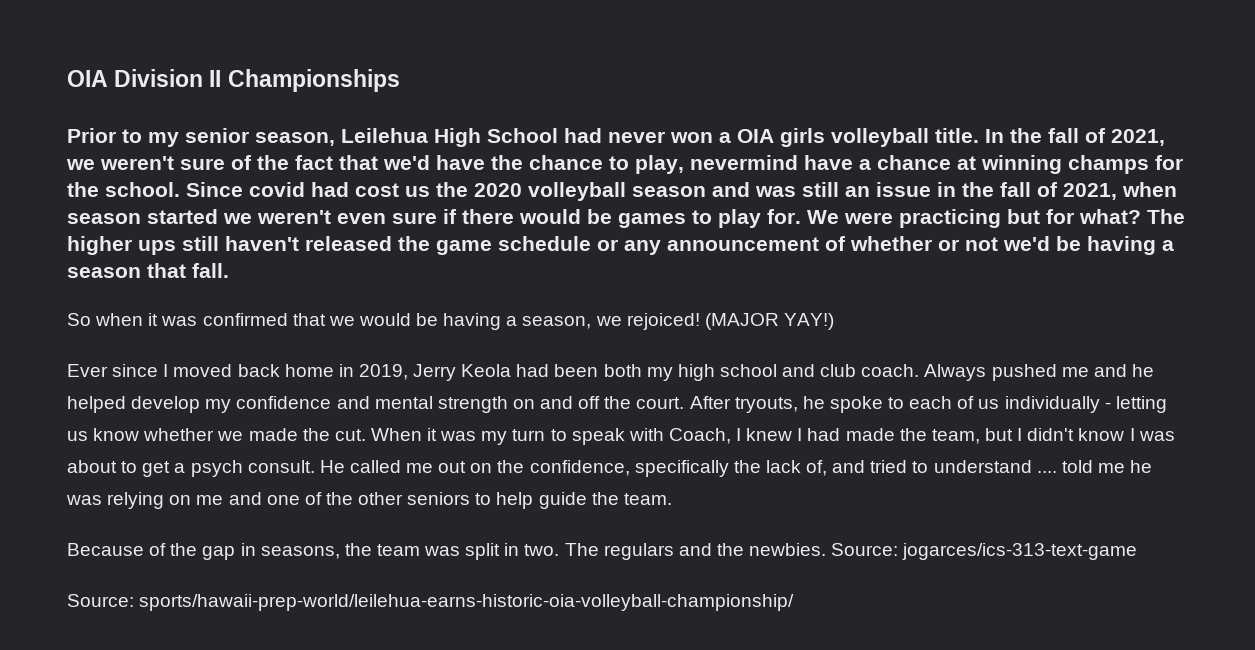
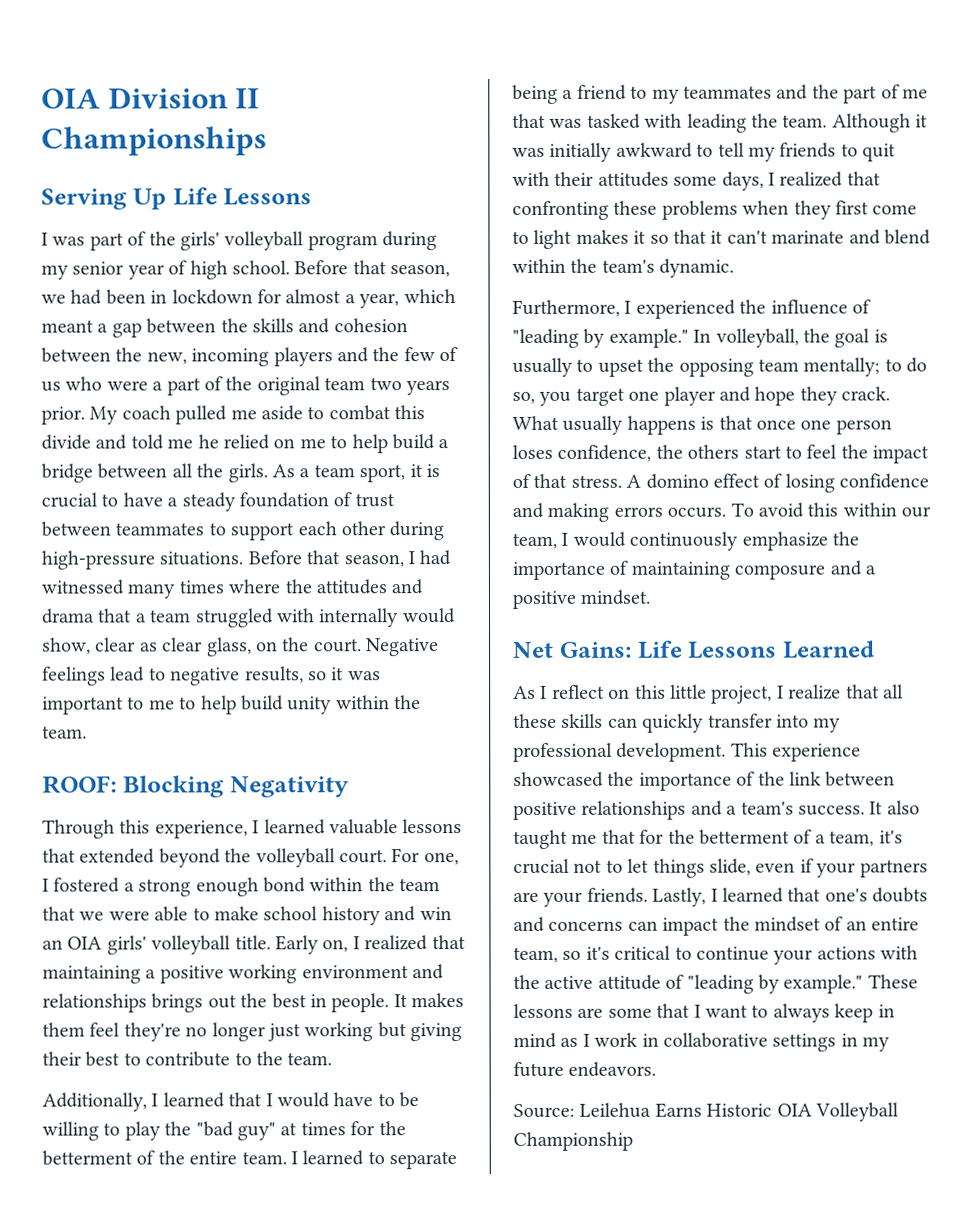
- Prior to my senior season, Leilehua High School had never won a OIA girls volleyball title. In the fall of 2021, we weren't sure of the fact that we'd have the chance to play, nevermind have a chance at winning champs for the school. Since covid had cost us the 2020 volleyball season and was still an issue in the fall of 2021, when season started we weren't even sure if there would be games to play for. We were practicing but for what? The higher ups still haven't released the game schedule or any announcement of whether or not we'd be having a season that fall.
- So when it was confirmed that we would be having a season, we rejoiced! (MAJOR YAY!)
- Ever since I moved back home in 2019, Jerry Keola had been both my high school and club coach. Always pushed me and he helped develop my confidence and mental strength on and off the court. After tryouts, he spoke to each of us individually - letting us know whether we made the cut. When it was my turn to speak with Coach, I knew I had made the team, but I didn't know I was about to get a psych consult. He called me out on the confidence, specifically the lack of, and tried to understand .... told me he was relying on me and one of the other seniors to help guide the team.
- Because of the gap in seasons, the team was split in two. The regulars and the newbies. Source: jogarces/ics-313-text-game
- Source: sports/hawaii-prep-world/leilehua-earns-historic-oia-volleyball-championship/
+ Serving Up Life Lessons
+ I was part of the girls' volleyball program during my senior year of high school. Before that season, we had been in lockdown for almost a year, which meant a gap between the skills and cohesion between the new, incoming players and the few of us who were a part of the original team two years prior. My coach pulled me aside to combat this divide and told me he relied on me to help build a bridge between all the girls. As a team sport, it is crucial to have a steady foundation of trust between teammates to support each other during high-pressure situations. Before that season, I had witnessed many times where the attitudes and drama that a team struggled with internally would show, clear as clear glass, on the court. Negative feelings lead to negative results, so it was important to me to help build unity within the team.
+ ROOF: Blocking Negativity
+ Through this experience, I learned valuable lessons that extended beyond the volleyball court. For one, I fostered a strong enough bond within the team that we were able to make school history and win an OIA girls' volleyball title. Early on, I realized that maintaining a positive working environment and relationships brings out the best in people. It makes them feel they're no longer just working but giving their best to contribute to the team.
+ Additionally, I learned that I would have to be willing to play the "bad guy" at times for the betterment of the entire team. I learned to separate being a friend to my teammates and the part of me that was tasked with leading the team. Although it was initially awkward to tell my friends to quit with their attitudes some days, I realized that confronting these problems when they first come to light makes it so that it can't marinate and blend within the team's dynamic.
+ Furthermore, I experienced the influence of "leading by example." In volleyball, the goal is usually to upset the opposing team mentally; to do so, you target one player and hope they crack. What usually happens is that once one person loses confidence, the others start to feel the impact of that stress. A domino effect of losing confidence and making errors occurs. To avoid this within our team, I would continuously emphasize the importance of maintaining composure and a positive mindset.
+ Net Gains: Life Lessons Learned
+ As I reflect on this little project, I realize that all these skills can quickly transfer into my professional development. This experience showcased the importance of the link between positive relationships and a team's success. It also taught me that for the betterment of a team, it's crucial not to let things slide, even if your partners are your friends. Lastly, I learned that one's doubts and concerns can impact the mindset of an entire team, so it's critical to continue your actions with the active attitude of "leading by example." These lessons are some that I want to always keep in mind as I work in collaborative settings in my future endeavors.
+ Source: Leilehua Earns Historic OIA Volleyball Championship

